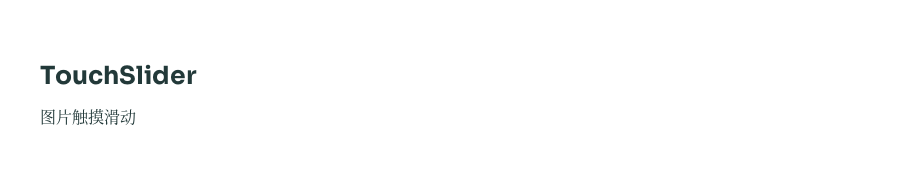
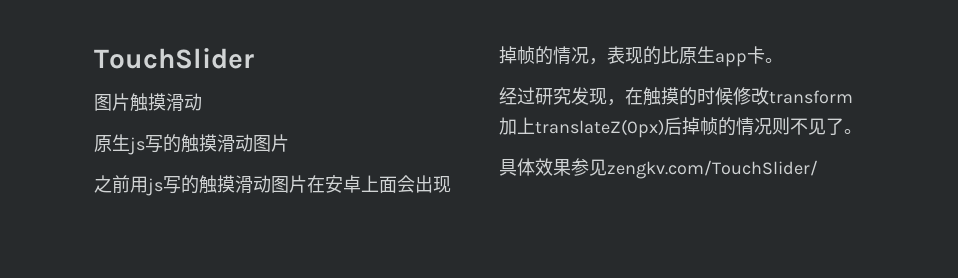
+ 原生js写的触摸滑动图片
+ 之前用js写的触摸滑动图片在安卓上面会出现掉帧的情况，表现的比原生app卡。
+ 经过研究发现，在触摸的时候修改transform加上translateZ(0px)后掉帧的情况则不见了。
+ 具体效果参见zengkv.com/TouchSlider/

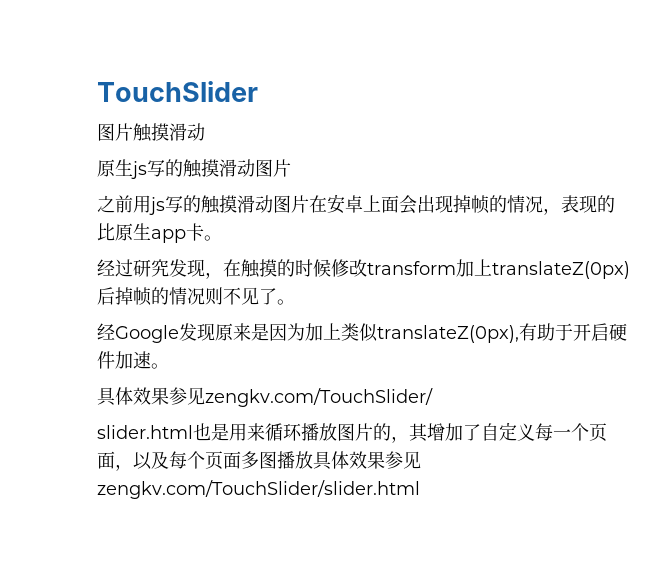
+ 经Google发现原来是因为加上类似translateZ(0px),有助于开启硬件加速。
  具体效果参见zengkv.com/TouchSlider/
+ slider.html也是用来循环播放图片的，其增加了自定义每一个页面，以及每个页面多图播放具体效果参见zengkv.com/TouchSlider/slider.html

